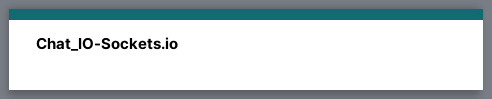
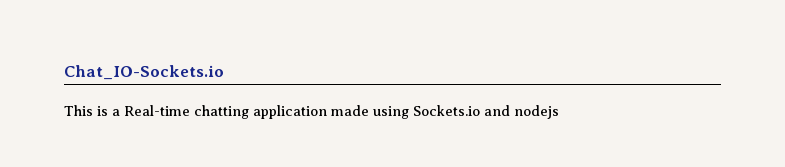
+ This is a Real-time chatting application made using Sockets.io and nodejs

